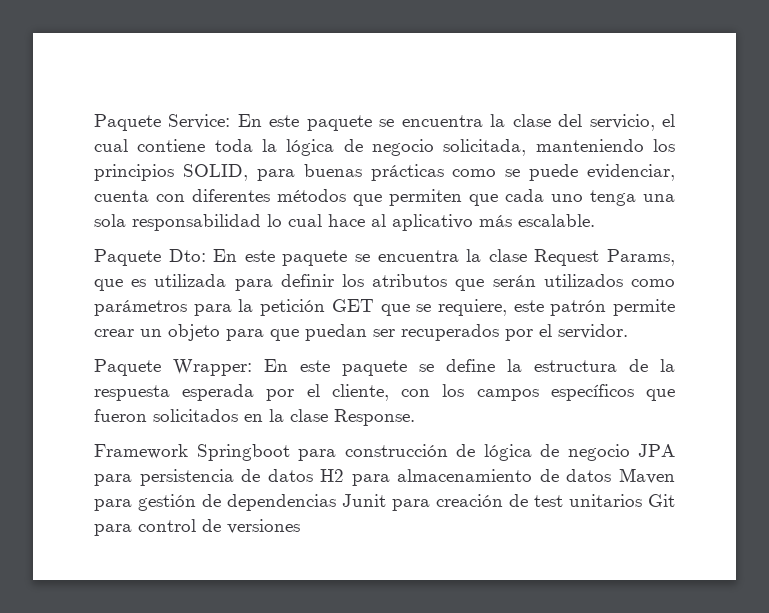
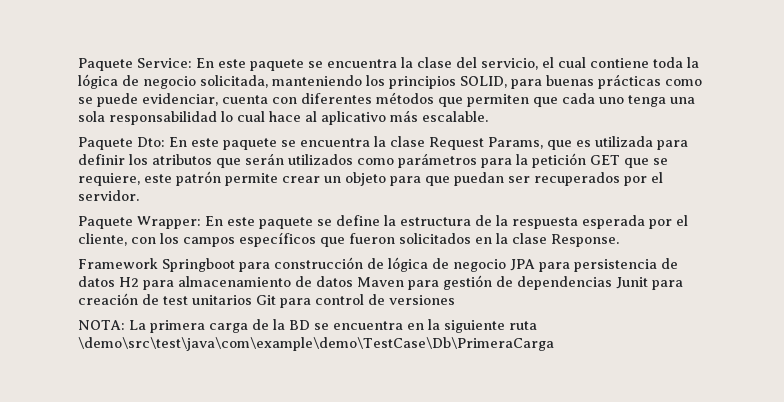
+ NOTA: La primera carga de la BD se encuentra en la siguiente ruta \demo\src\test\java\com\example\demo\TestCase\Db\PrimeraCarga

